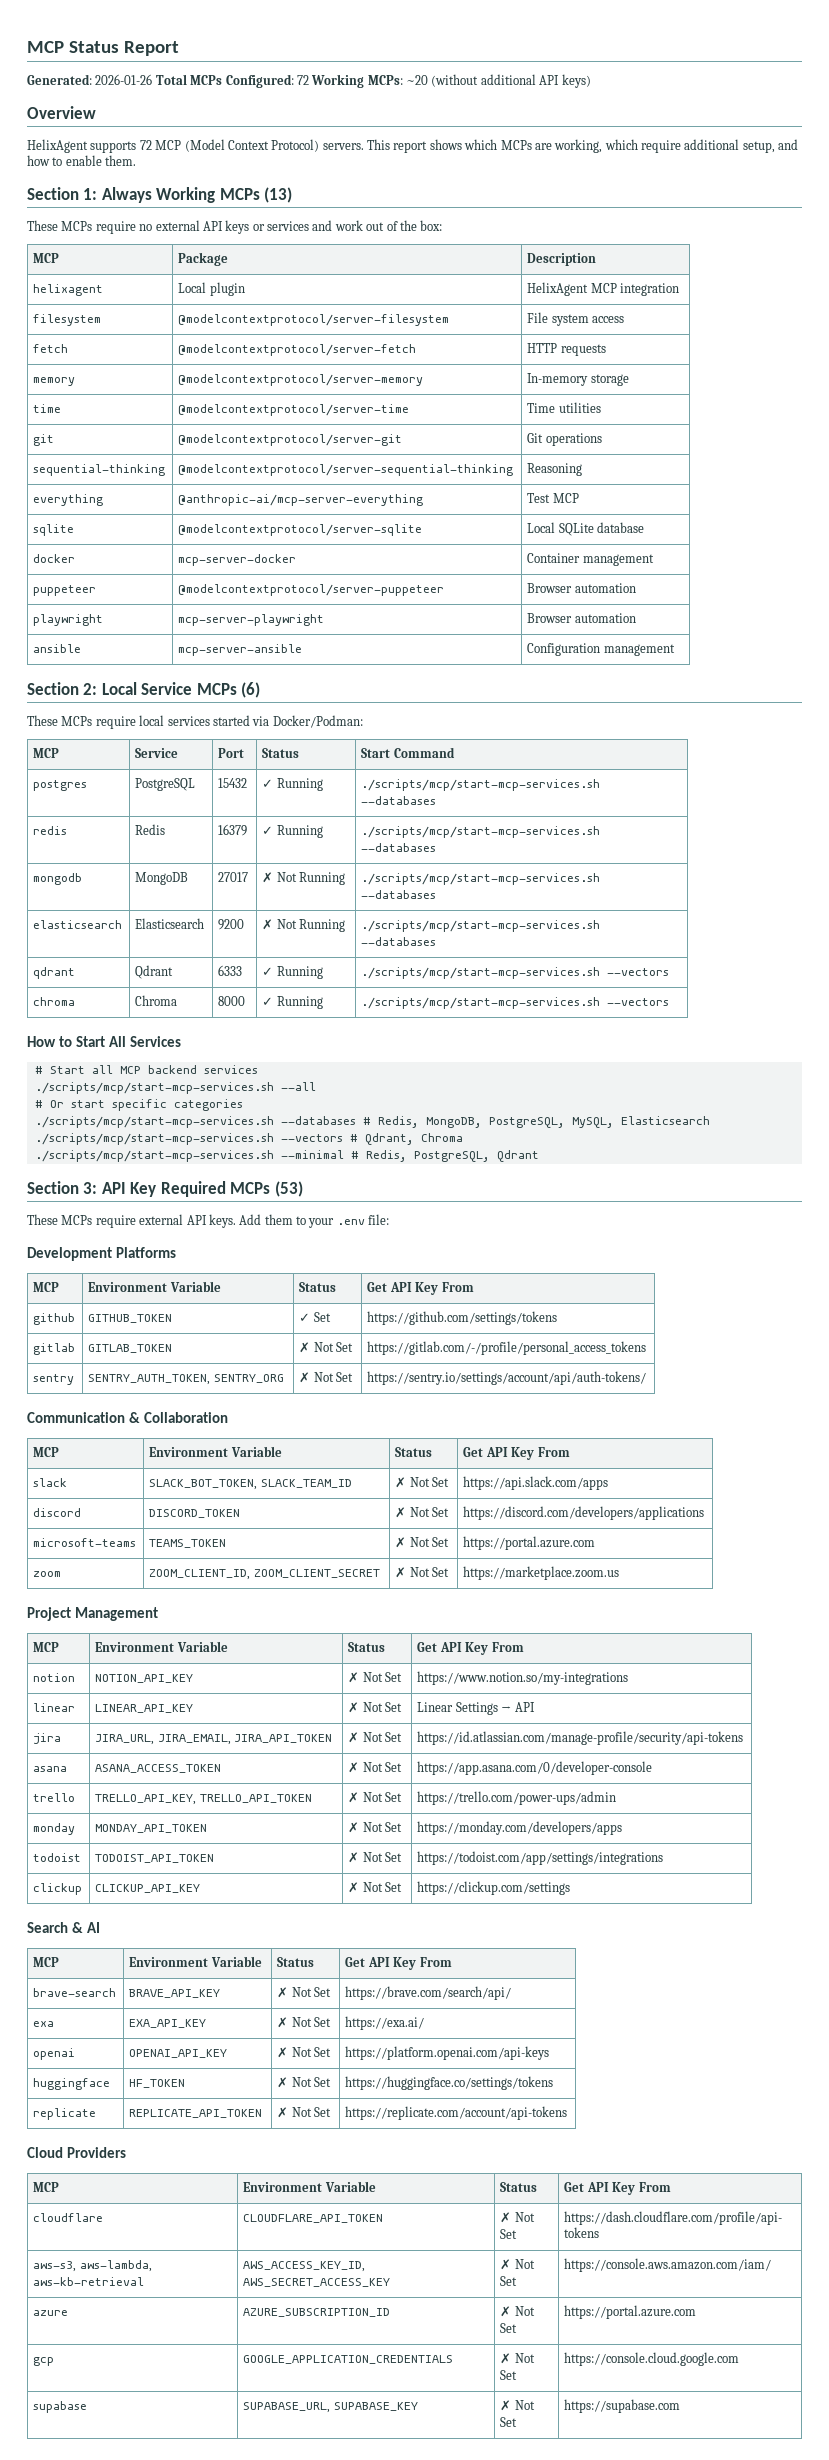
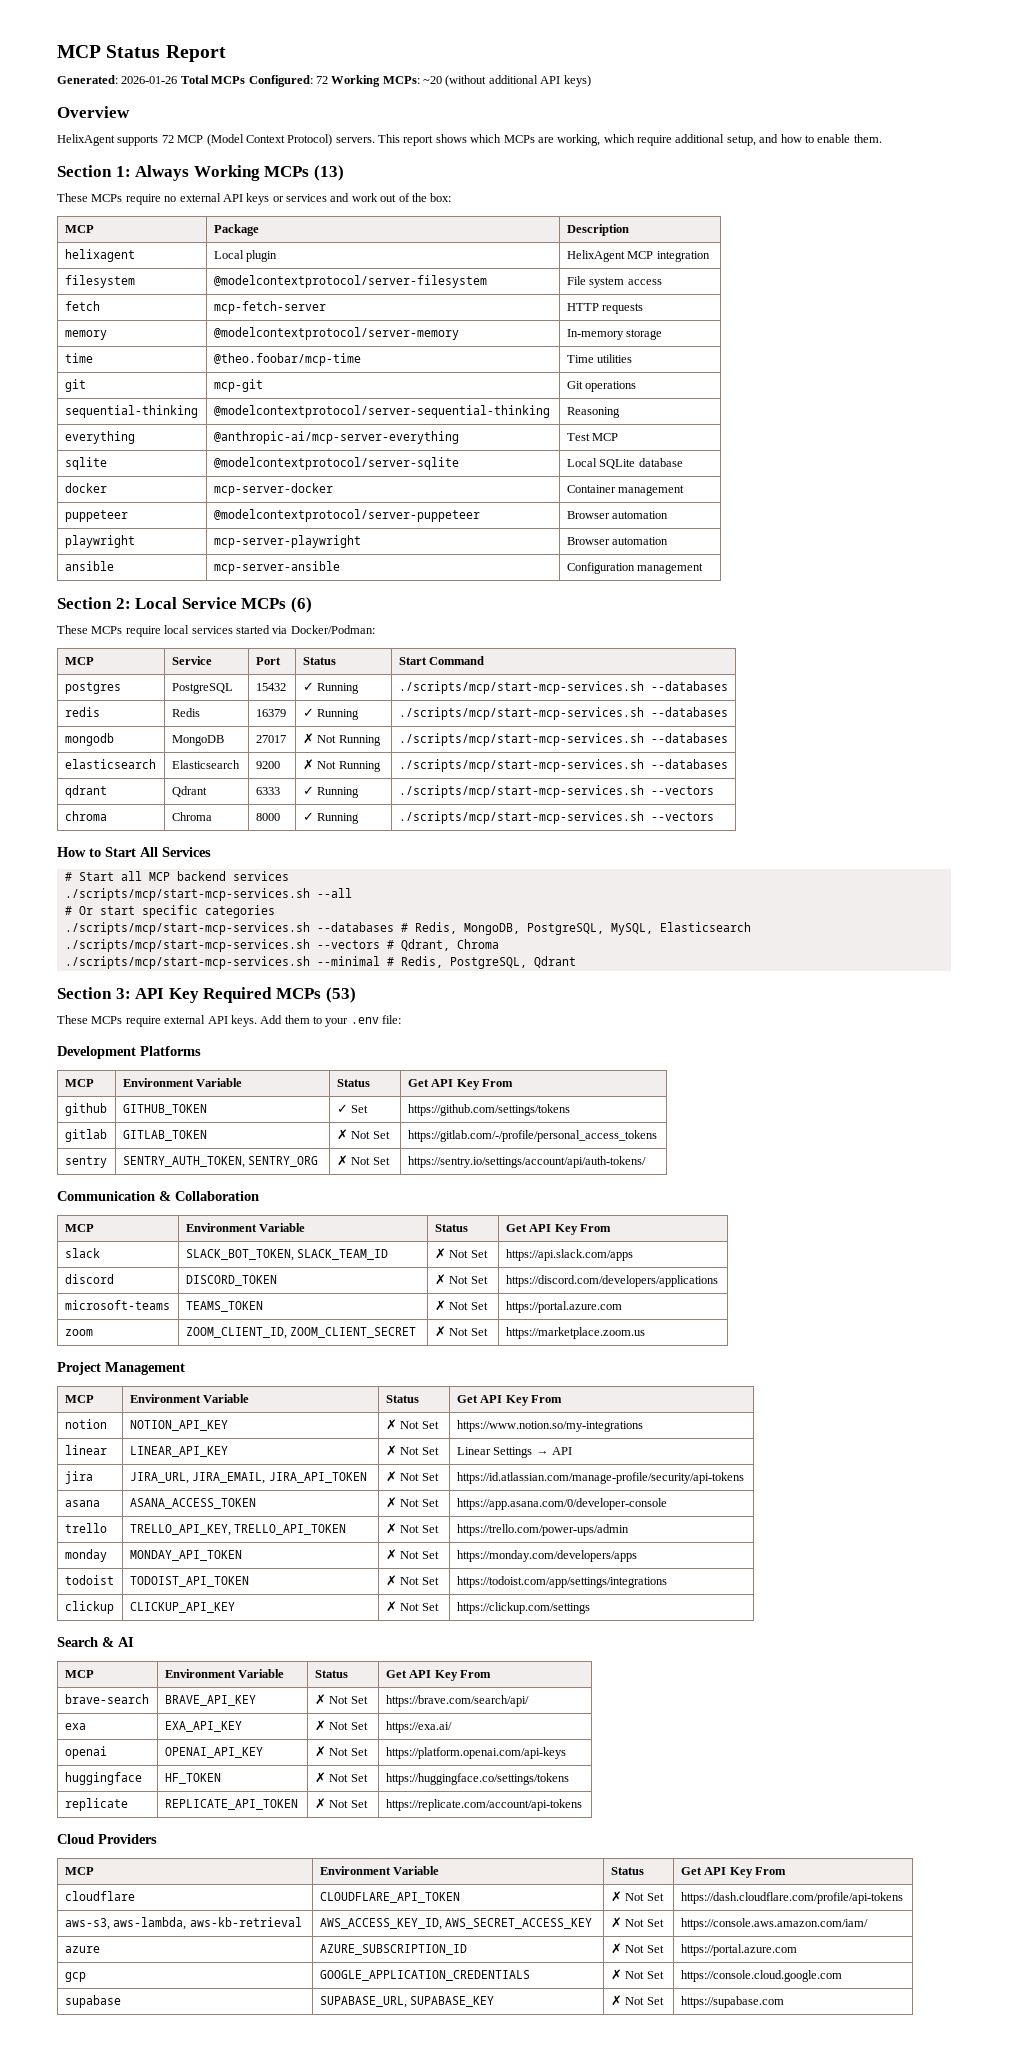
- fetch | @modelcontextprotocol/server-fetch | HTTP requests
+ fetch | mcp-fetch-server | HTTP requests
- time | @modelcontextprotocol/server-time | Time utilities
+ time | @theo.foobar/mcp-time | Time utilities
- git | @modelcontextprotocol/server-git | Git operations
+ git | mcp-git | Git operations

